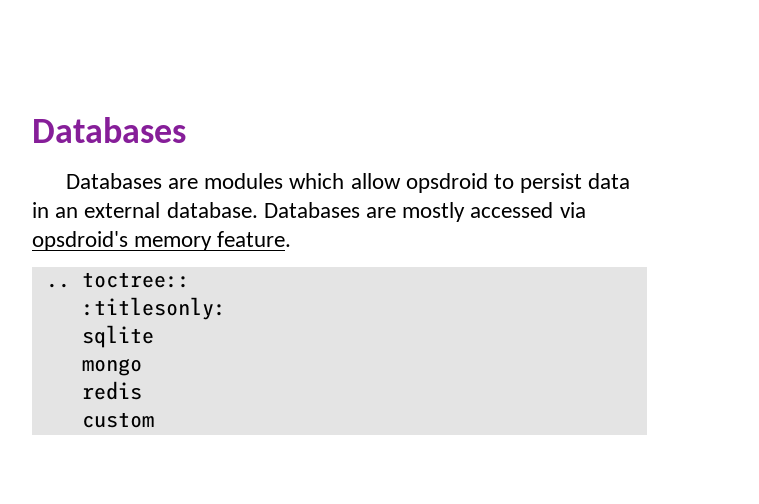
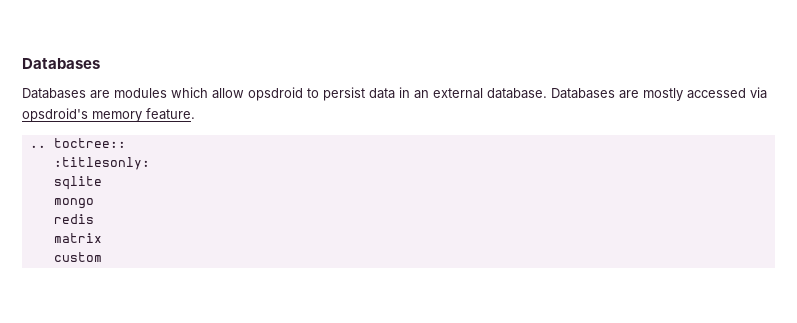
+ matrix

